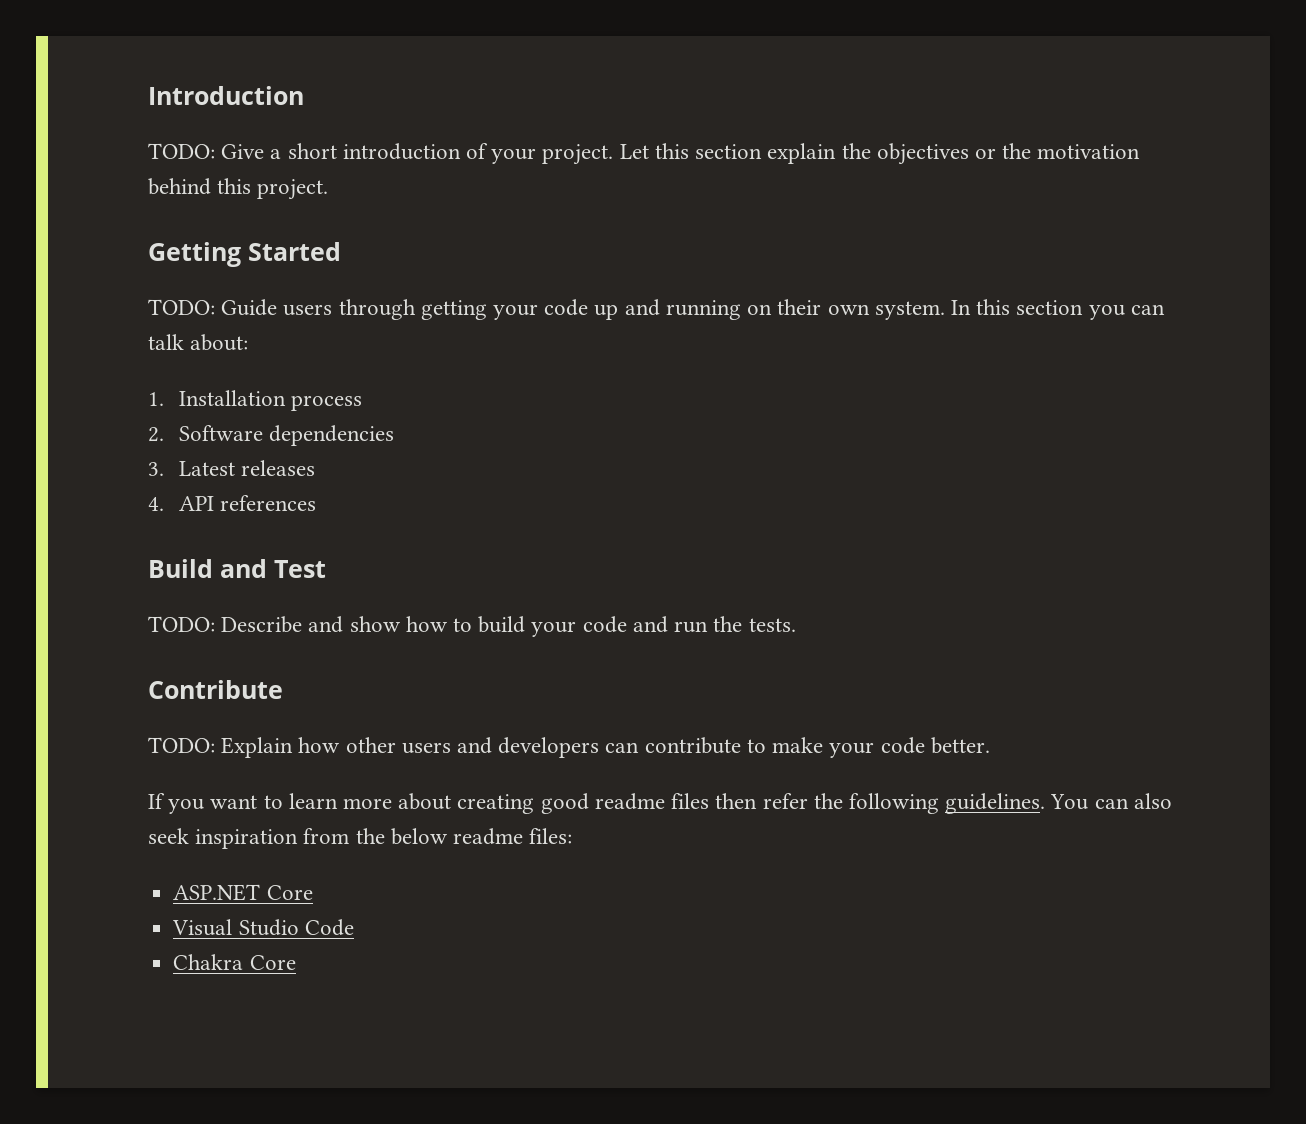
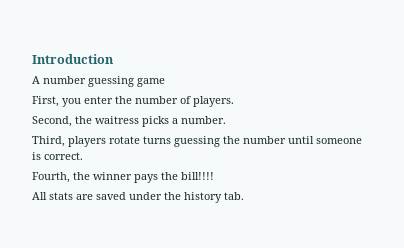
- TODO: Give a short introduction of your project. Let this section explain the objectives or the motivation behind this project.
- Getting Started
- TODO: Guide users through getting your code up and running on their own system. In this section you can talk about:
- 1. Installation process
- 2. Software dependencies
- 3. Latest releases
- 4. API references
- Build and Test
- TODO: Describe and show how to build your code and run the tests.
- Contribute
- TODO: Explain how other users and developers can contribute to make your code better.
- If you want to learn more about creating good readme files then refer the following guidelines. You can also seek inspiration from the below readme files:
- ASP.NET Core
- Visual Studio Code
- Chakra Core
+ A number guessing game
+ First, you enter the number of players.
+ Second, the waitress picks a number.
+ Third, players rotate turns guessing the number until someone is correct.
+ Fourth, the winner pays the bill!!!!
+ All stats are saved under the history tab.

